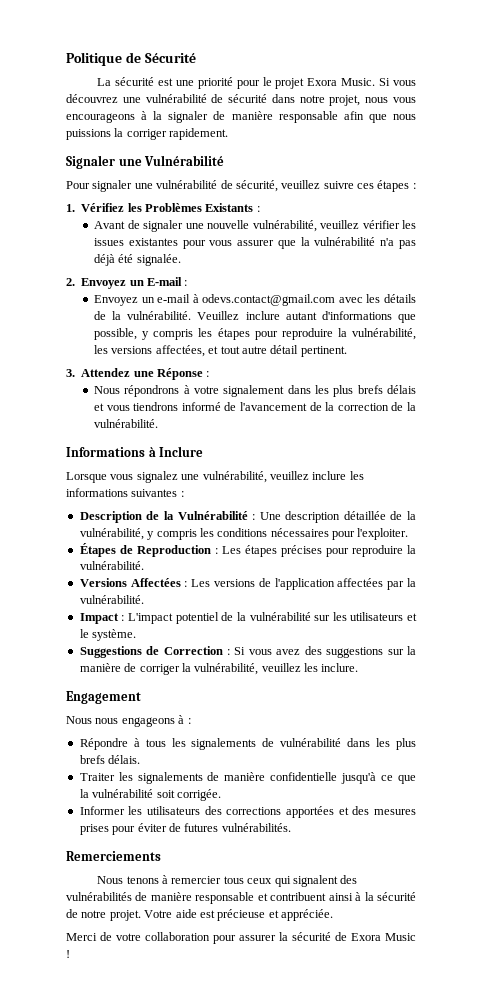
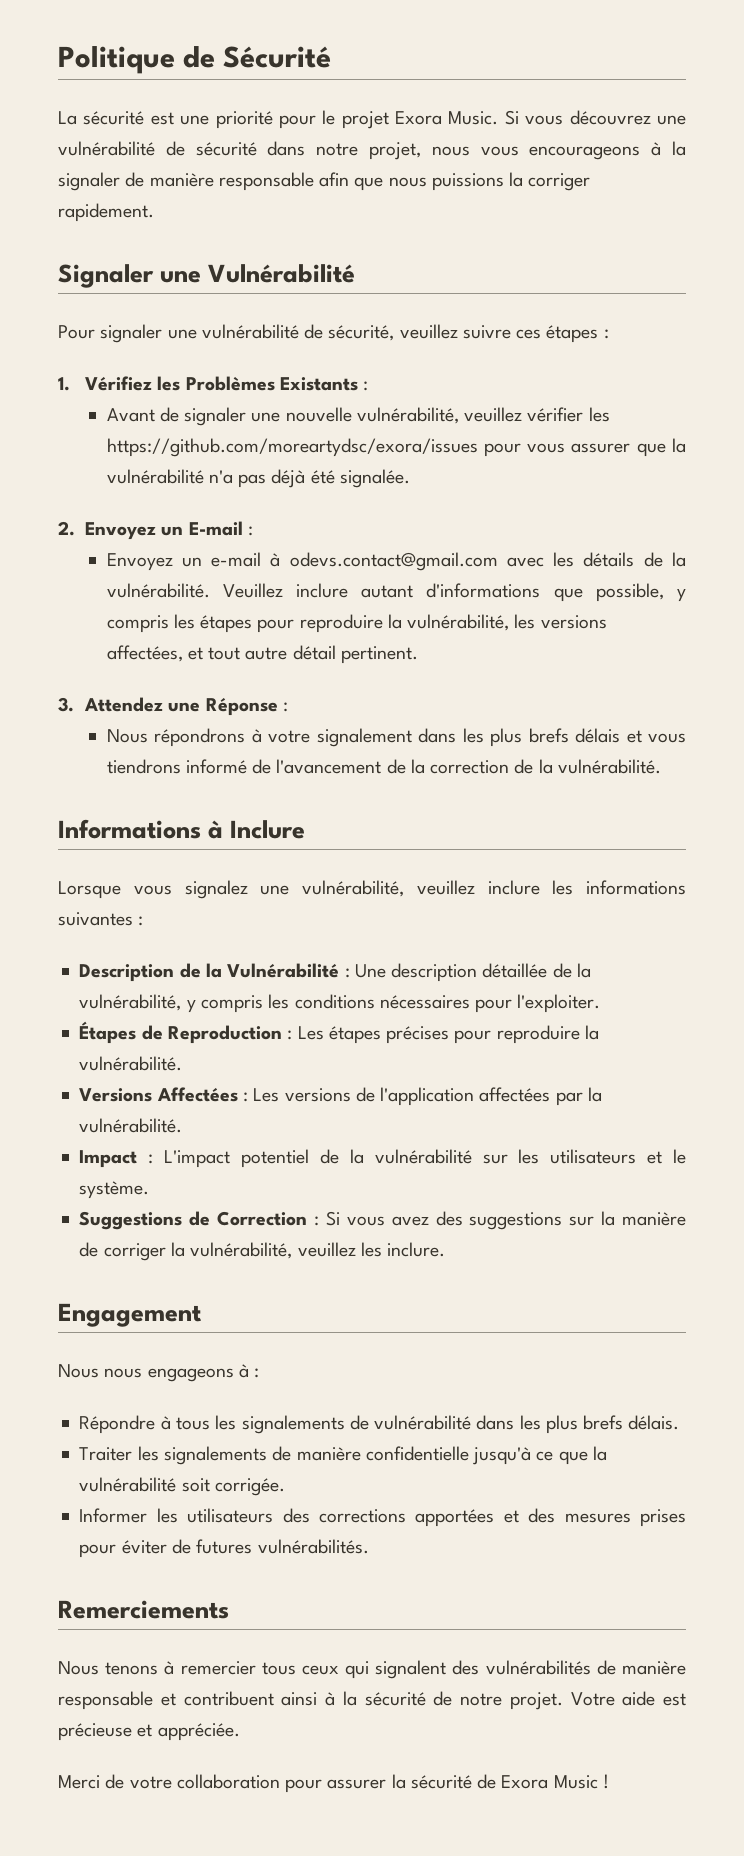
- Avant de signaler une nouvelle vulnérabilité, veuillez vérifier les issues existantes pour vous assurer que la vulnérabilité n'a pas déjà été signalée.
+ Avant de signaler une nouvelle vulnérabilité, veuillez vérifier les https://github.com/moreartydsc/exora/issues pour vous assurer que la vulnérabilité n'a pas déjà été signalée.

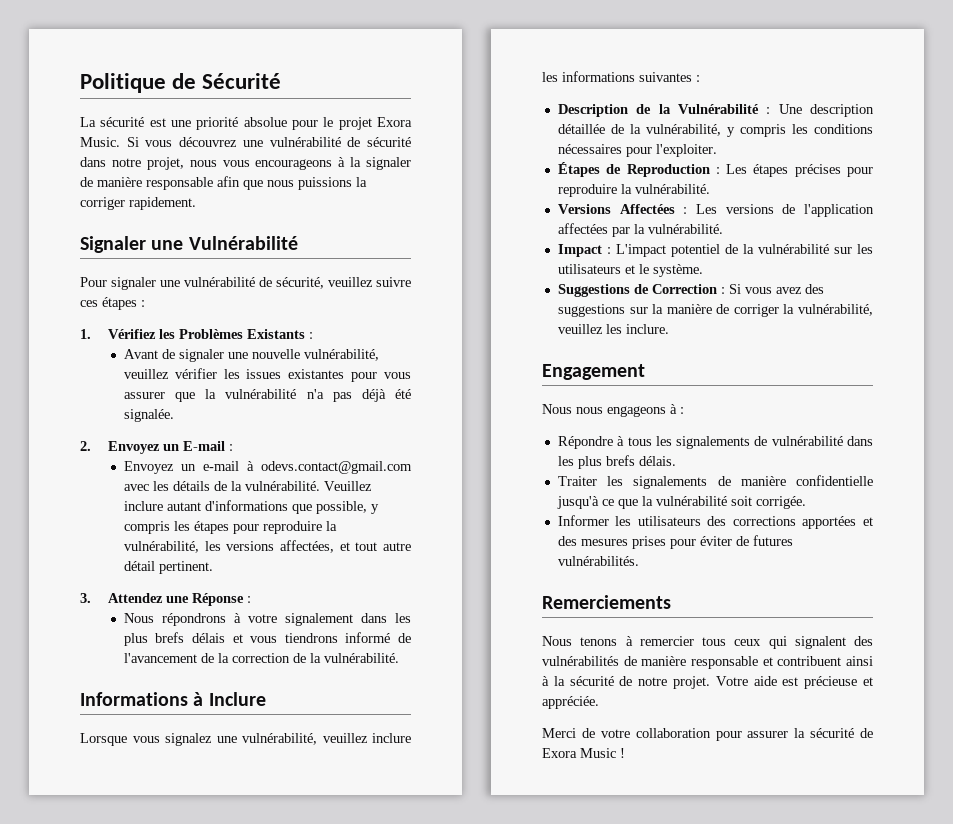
- La sécurité est une priorité pour le projet Exora Music.
+ La sécurité est une priorité absolue pour le projet Exora Music.
- Avant de signaler une nouvelle vulnérabilité, veuillez vérifier les https://github.com/moreartydsc/exora/issues pour vous assurer que la vulnérabilité n'a pas déjà été signalée.
+ Avant de signaler une nouvelle vulnérabilité, veuillez vérifier les issues existantes pour vous assurer que la vulnérabilité n'a pas déjà été signalée.

